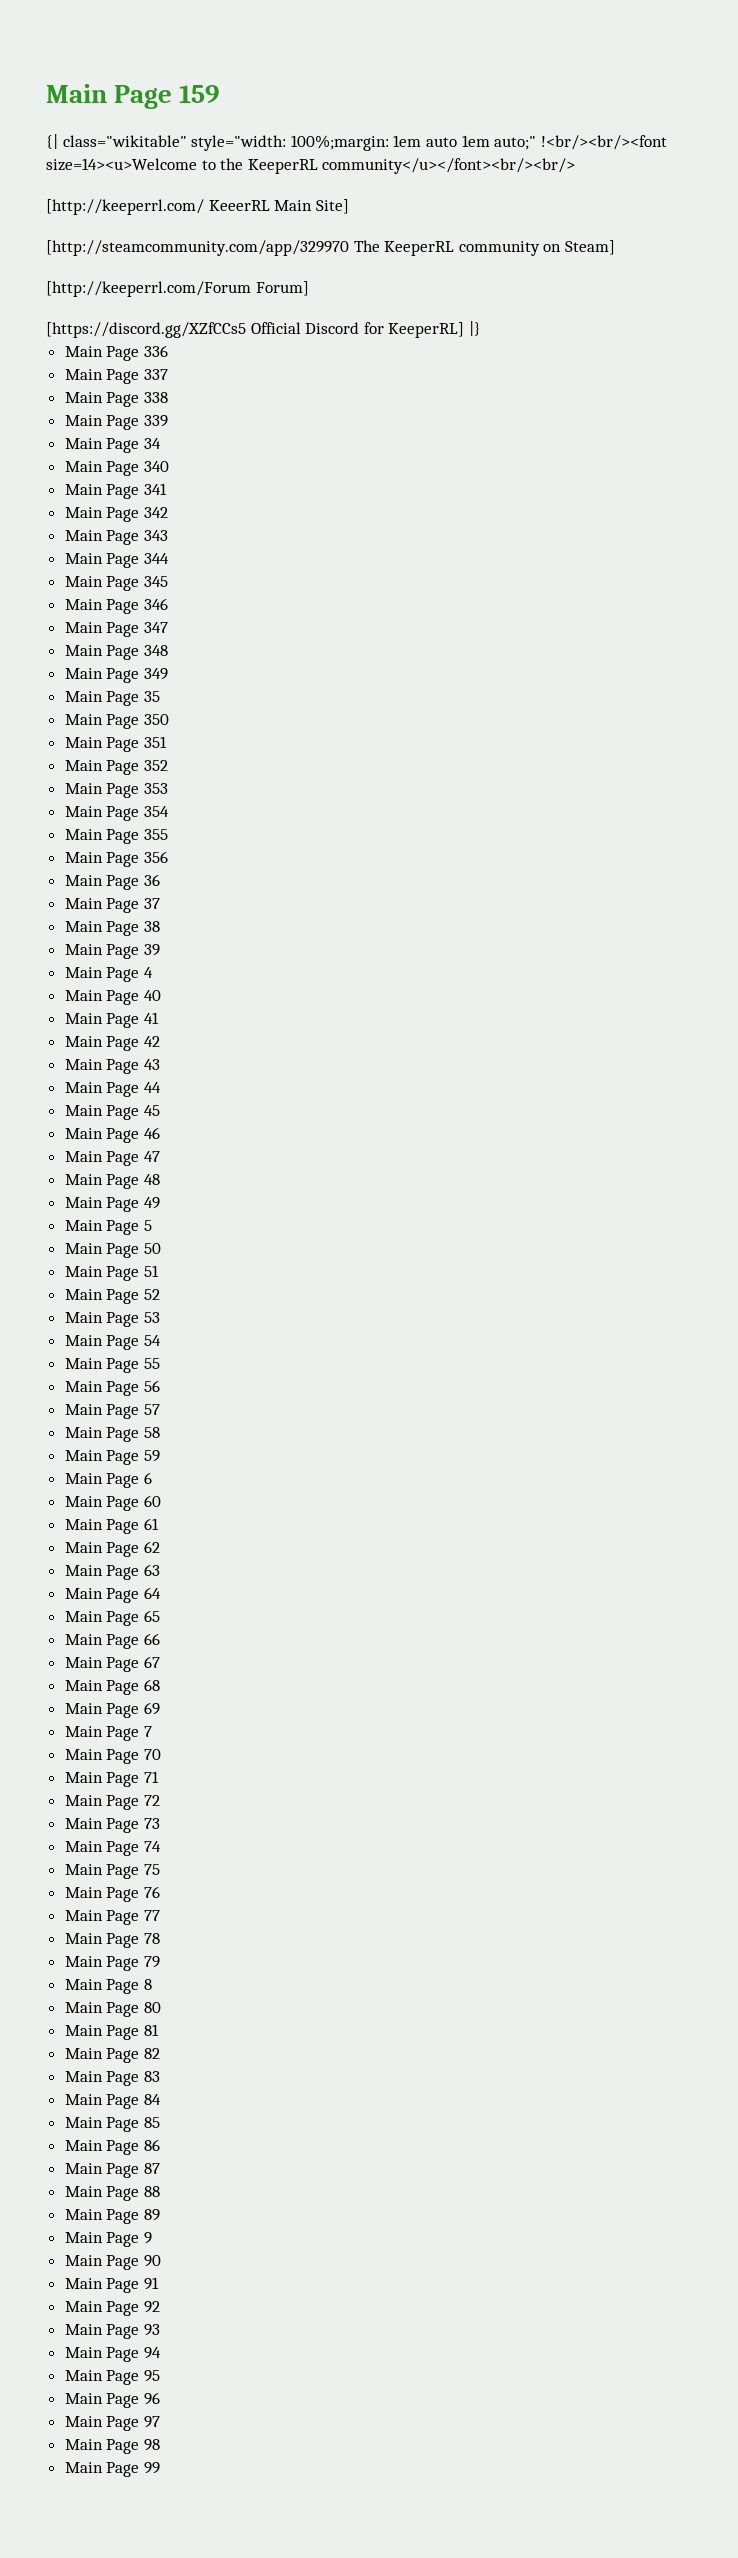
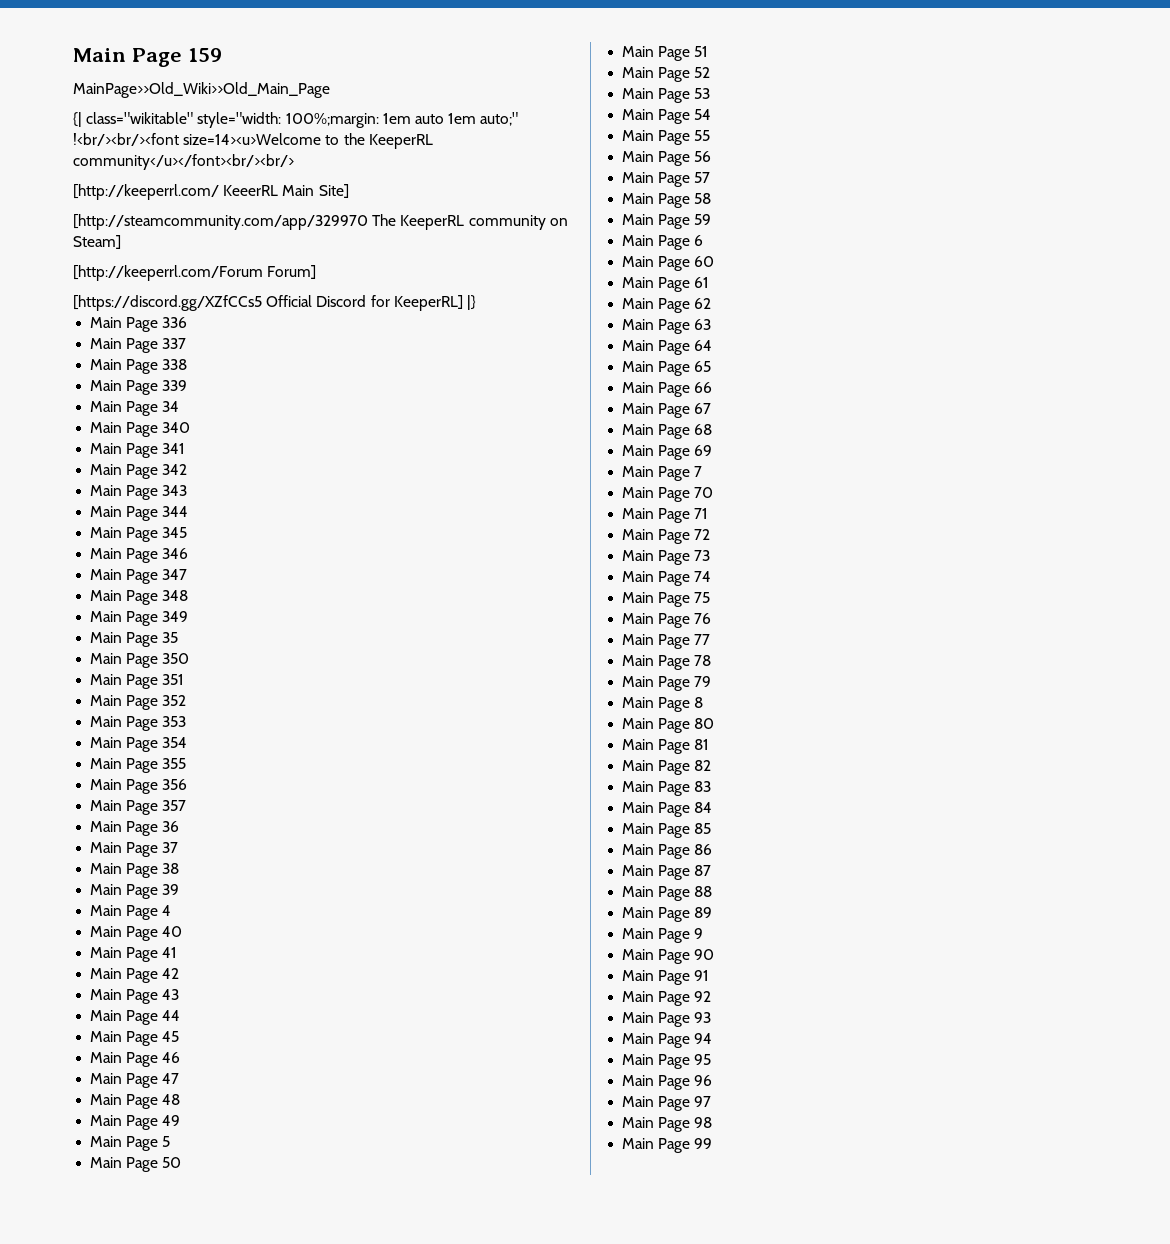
+ MainPage>>Old_Wiki>>Old_Main_Page
+ Main Page 357

